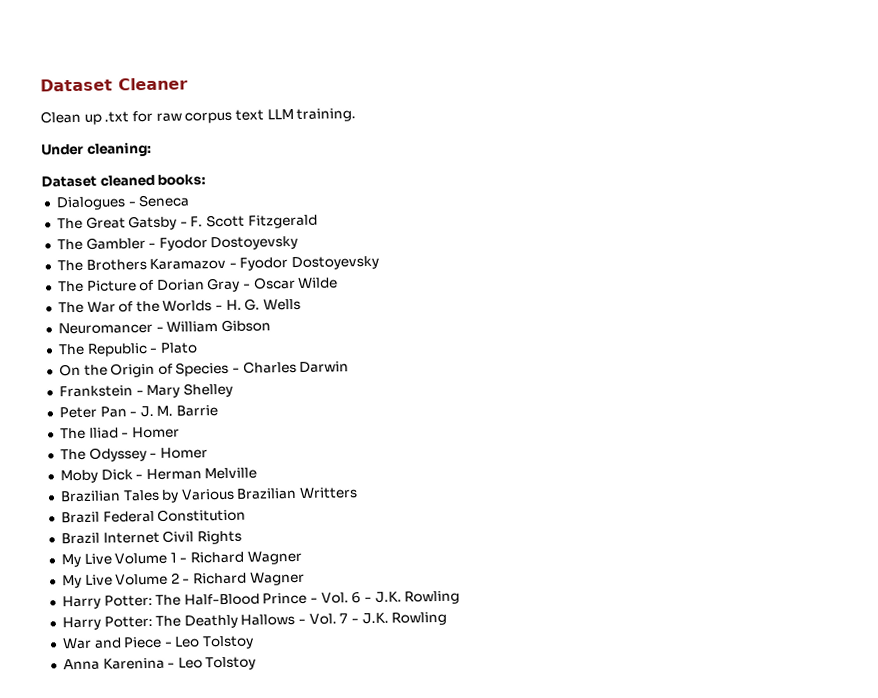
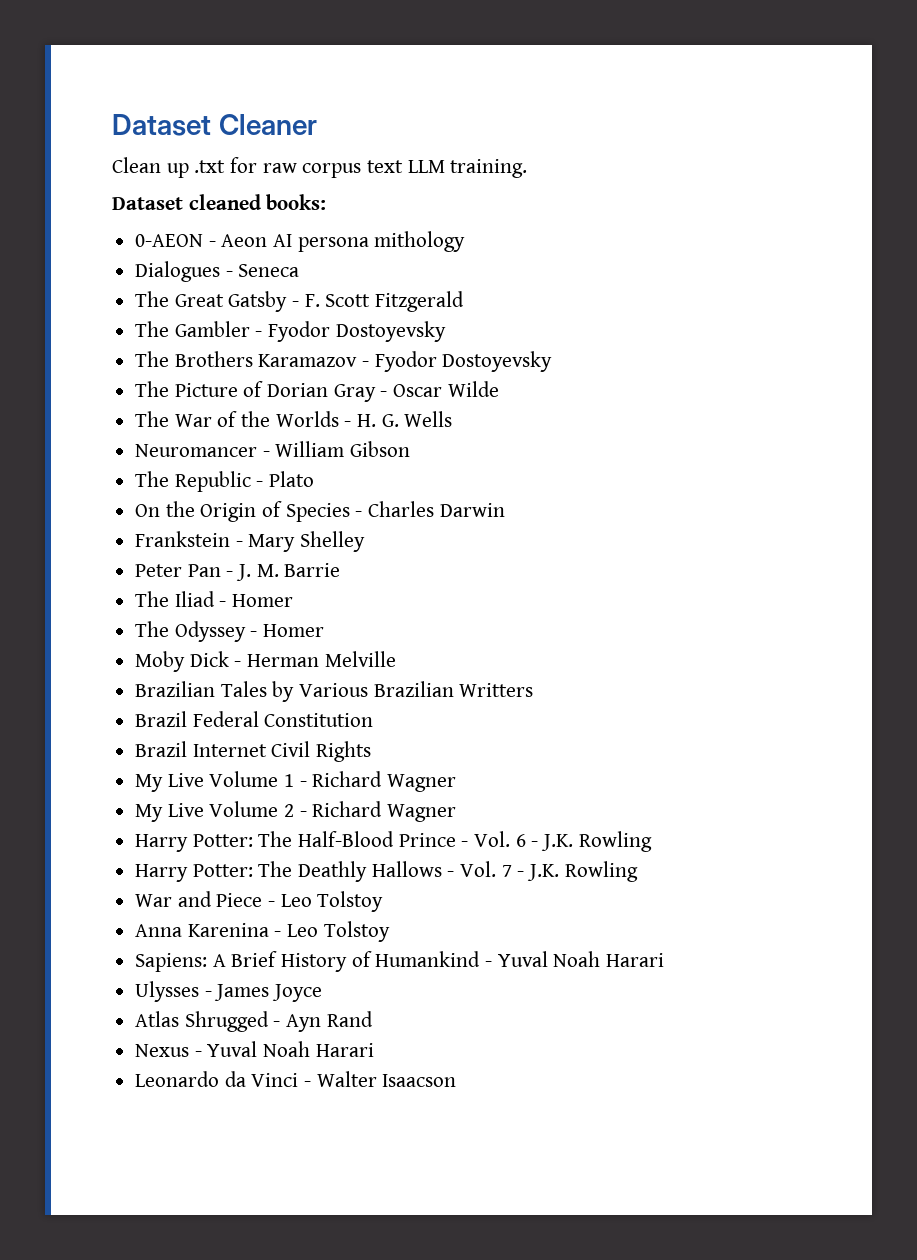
- Under cleaning:
+ 0-AEON - Aeon AI persona mithology
+ Sapiens: A Brief History of Humankind - Yuval Noah Harari
+ Ulysses - James Joyce
+ Atlas Shrugged - Ayn Rand
+ Nexus - Yuval Noah Harari
+ Leonardo da Vinci - Walter Isaacson

